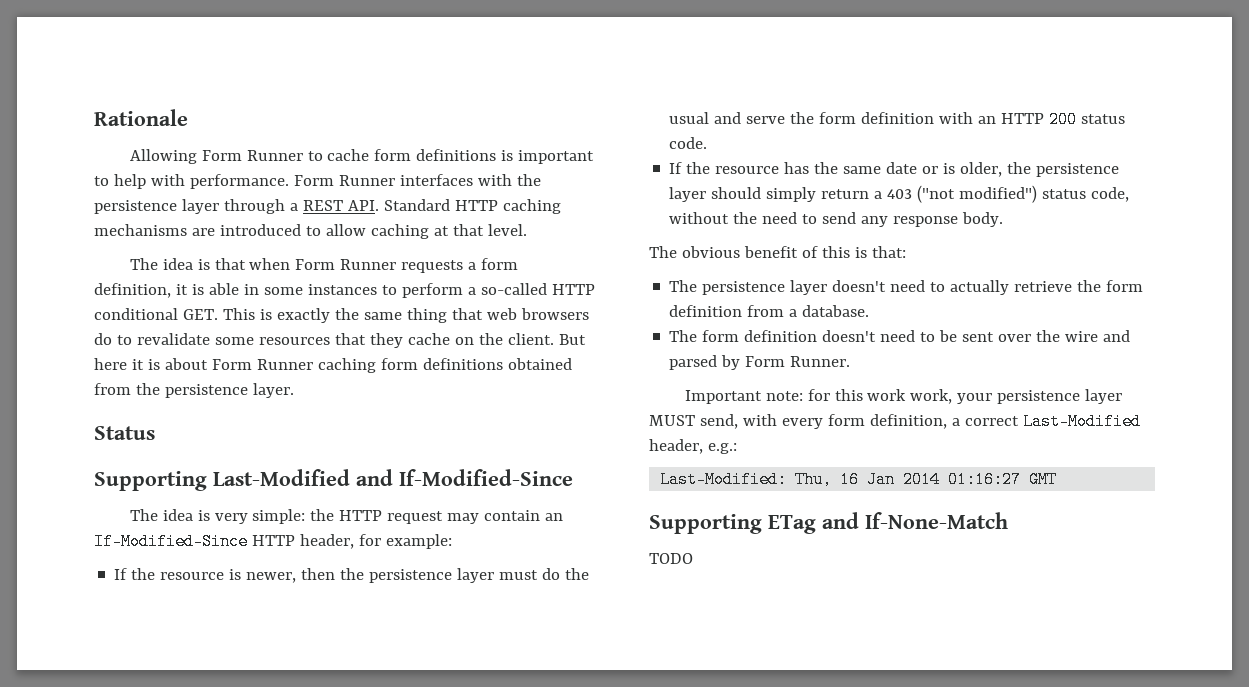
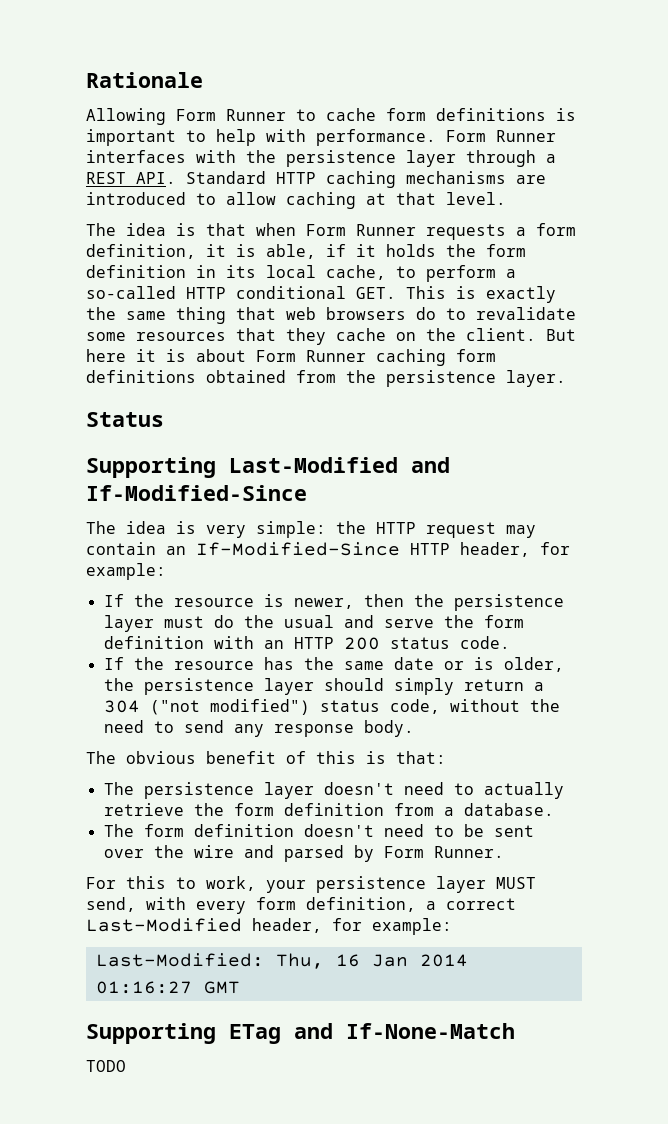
- The idea is that when Form Runner requests a form definition, it is able in some instances to perform a so-called HTTP conditional GET. This is exactly the same thing that web browsers do to revalidate some resources that they cache on the client.
+ The idea is that when Form Runner requests a form definition, it is able, if it holds the form definition in its local cache, to perform a so-called HTTP conditional GET. This is exactly the same thing that web browsers do to revalidate some resources that they cache on the client.
- If the resource has the same date or is older, the persistence layer should simply return a 403 ("not modified") status code, without the need to send any response body.
+ If the resource has the same date or is older, the persistence layer should simply return a 304 ("not modified") status code, without the need to send any response body.
- Important note: for this work work, your persistence layer MUST send, with every form definition, a correct Last-Modified header, e.g.:
+ For this to work, your persistence layer MUST send, with every form definition, a correct Last-Modified header, for example:

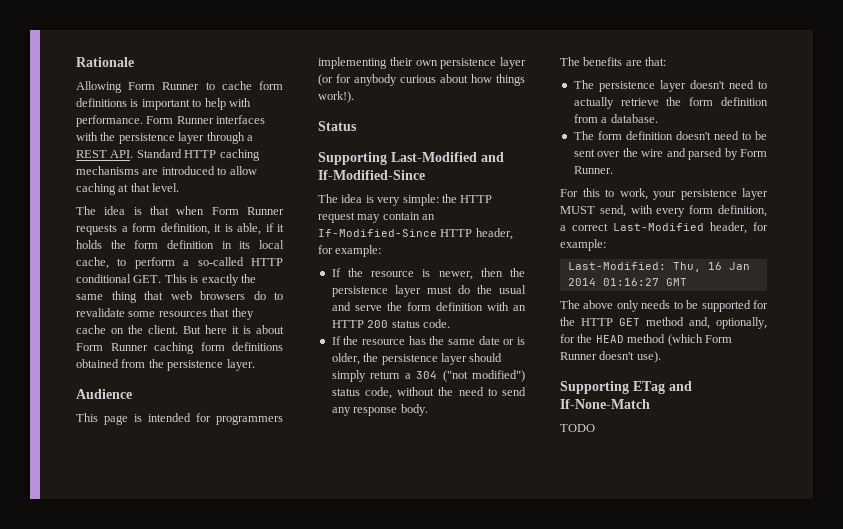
+ Audience
+ This page is intended for programmers implementing their own persistence layer (or for anybody curious about how things work!).
- The obvious benefit of this is that:
+ The benefits are that:
+ The above only needs to be supported for the HTTP GET method and, optionally, for the HEAD method (which Form Runner doesn't use).

